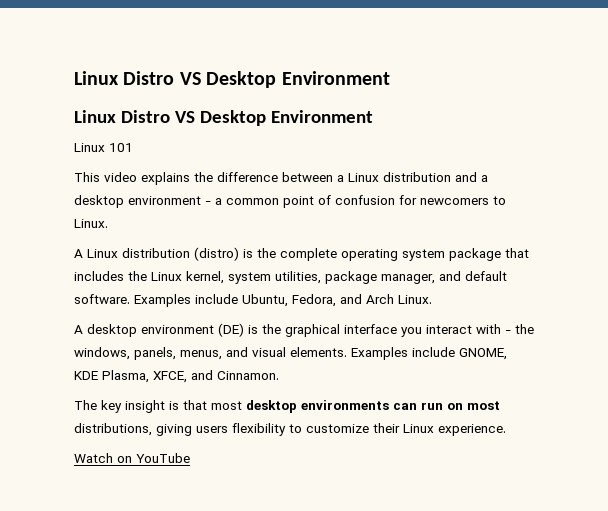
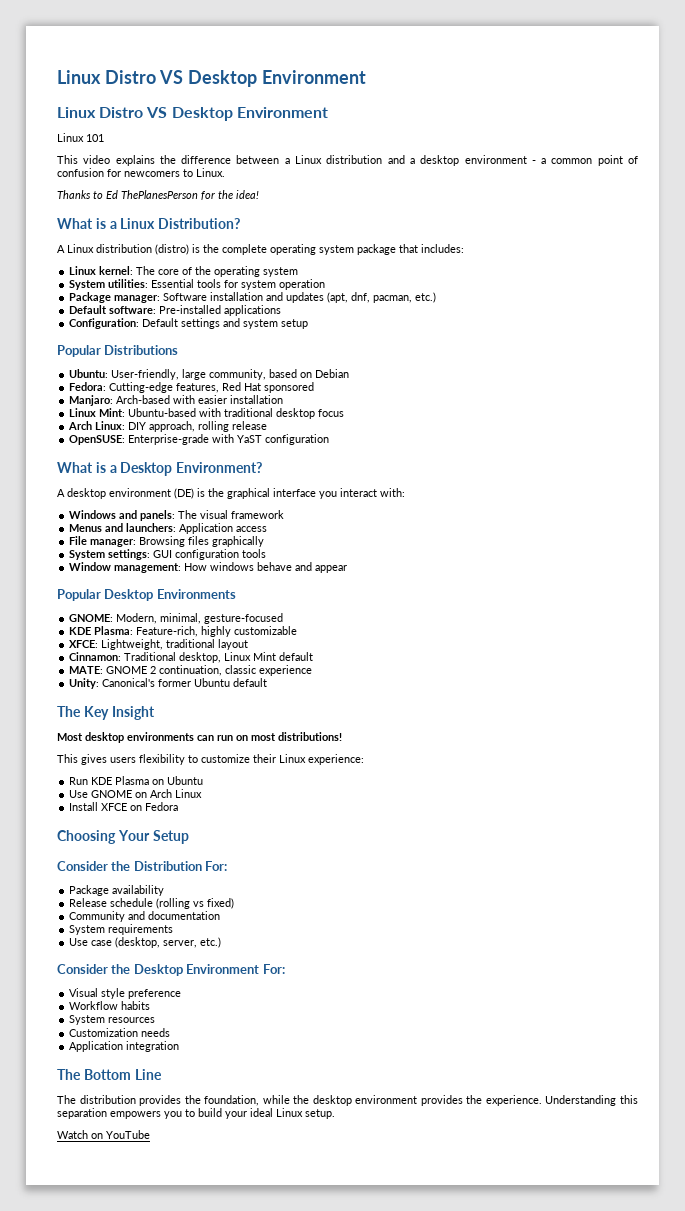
+ Thanks to Ed ThePlanesPerson for the idea!
+ What is a Linux Distribution?
- A Linux distribution (distro) is the complete operating system package that includes the Linux kernel, system utilities, package manager, and default software. Examples include Ubuntu, Fedora, and Arch Linux.
+ A Linux distribution (distro) is the complete operating system package that includes:
+ Linux kernel: The core of the operating system
+ System utilities: Essential tools for system operation
+ Package manager: Software installation and updates (apt, dnf, pacman, etc.)
+ Default software: Pre-installed applications
+ Configuration: Default settings and system setup
+ Popular Distributions
+ Ubuntu: User-friendly, large community, based on Debian
+ Fedora: Cutting-edge features, Red Hat sponsored
+ Manjaro: Arch-based with easier installation
+ Linux Mint: Ubuntu-based with traditional desktop focus
+ Arch Linux: DIY approach, rolling release
+ OpenSUSE: Enterprise-grade with YaST configuration
+ What is a Desktop Environment?
- A desktop environment (DE) is the graphical interface you interact with - the windows, panels, menus, and visual elements. Examples include GNOME, KDE Plasma, XFCE, and Cinnamon.
- The key insight is that most desktop environments can run on most distributions, giving users flexibility to customize their Linux experience.
+ A desktop environment (DE) is the graphical interface you interact with:
+ Windows and panels: The visual framework
+ Menus and launchers: Application access
+ File manager: Browsing files graphically
+ System settings: GUI configuration tools
+ Window management: How windows behave and appear
+ Popular Desktop Environments
+ GNOME: Modern, minimal, gesture-focused
+ KDE Plasma: Feature-rich, highly customizable
+ XFCE: Lightweight, traditional layout
+ Cinnamon: Traditional desktop, Linux Mint default
+ MATE: GNOME 2 continuation, classic experience
+ Unity: Canonical's former Ubuntu default
+ The Key Insight
+ Most desktop environments can run on most distributions!
+ This gives users flexibility to customize their Linux experience:
+ Run KDE Plasma on Ubuntu
+ Use GNOME on Arch Linux
+ Install XFCE on Fedora
+ Choosing Your Setup
+ Consider the Distribution For:
+ Package availability
+ Release schedule (rolling vs fixed)
+ Community and documentation
+ System requirements
+ Use case (desktop, server, etc.)
+ Consider the Desktop Environment For:
+ Visual style preference
+ Workflow habits
+ System resources
+ Customization needs
+ Application integration
+ The Bottom Line
+ The distribution provides the foundation, while the desktop environment provides the experience. Understanding this separation empowers you to build your ideal Linux setup.

